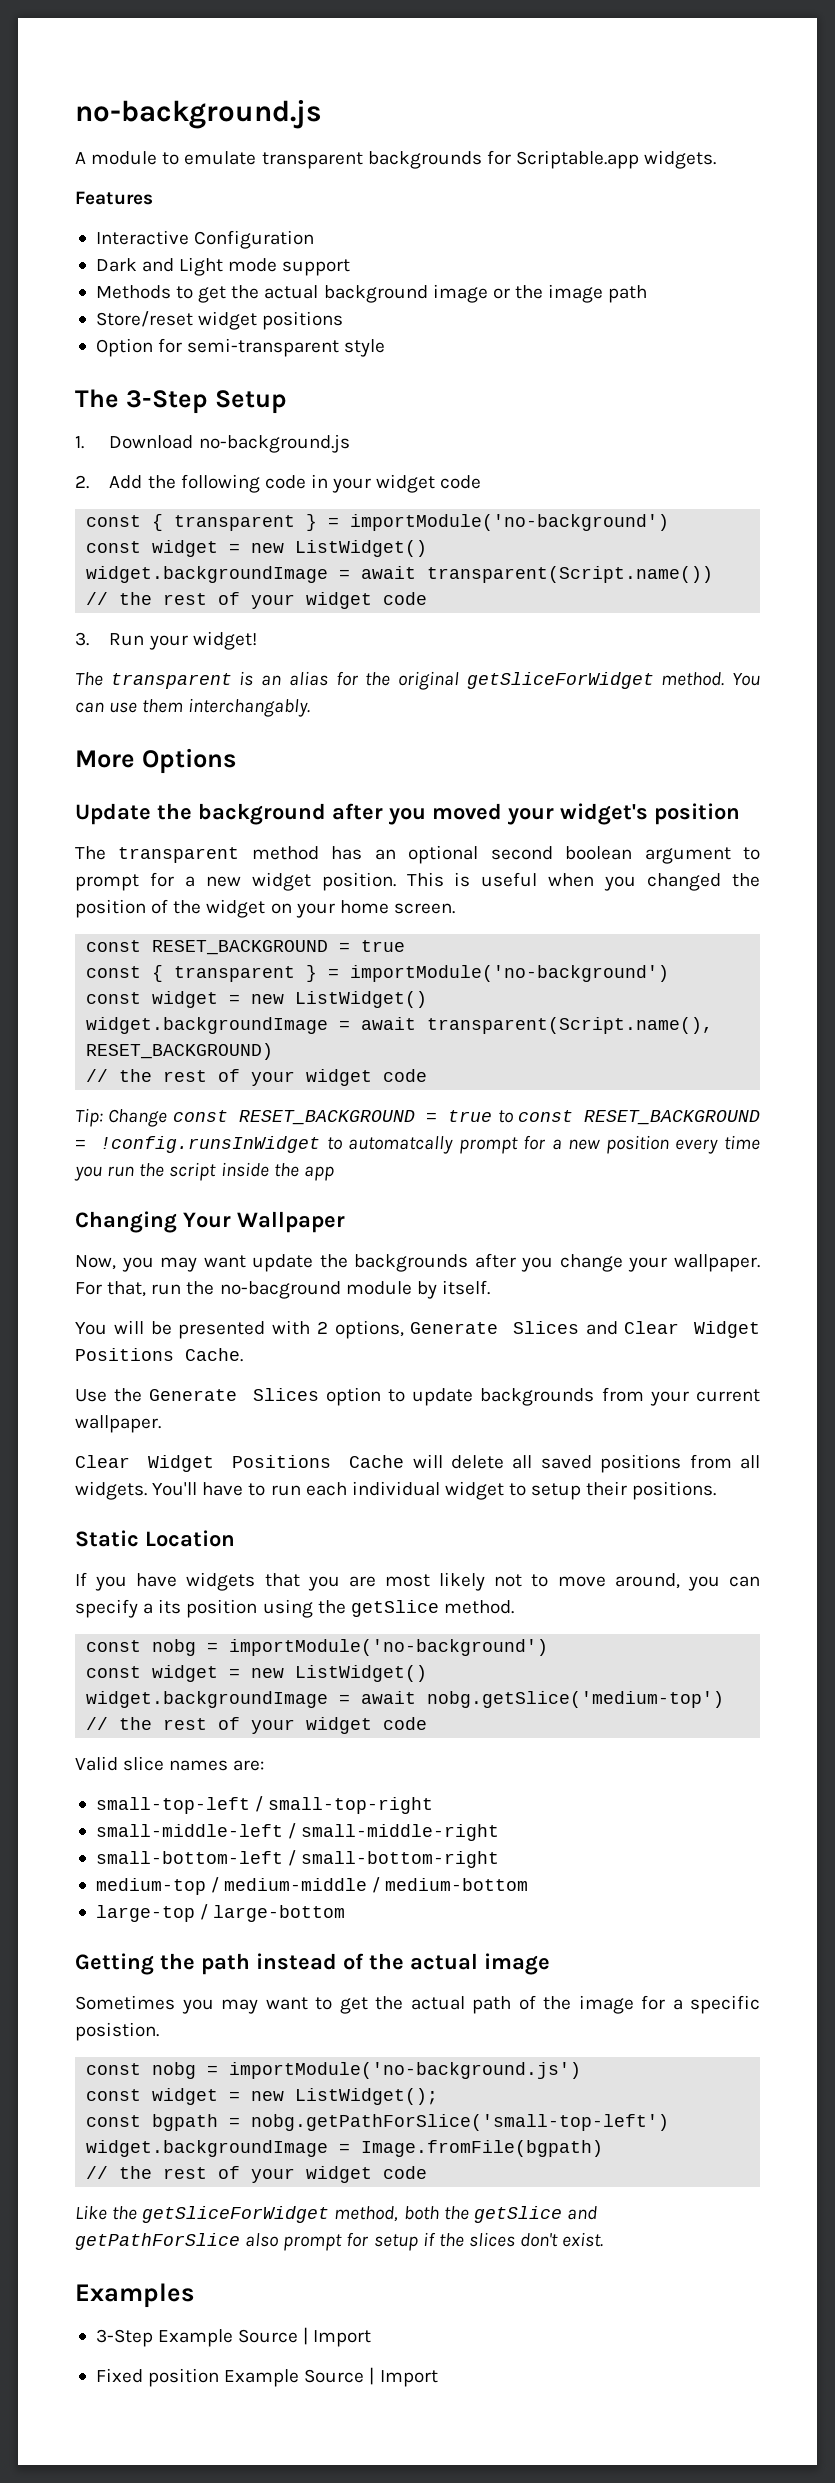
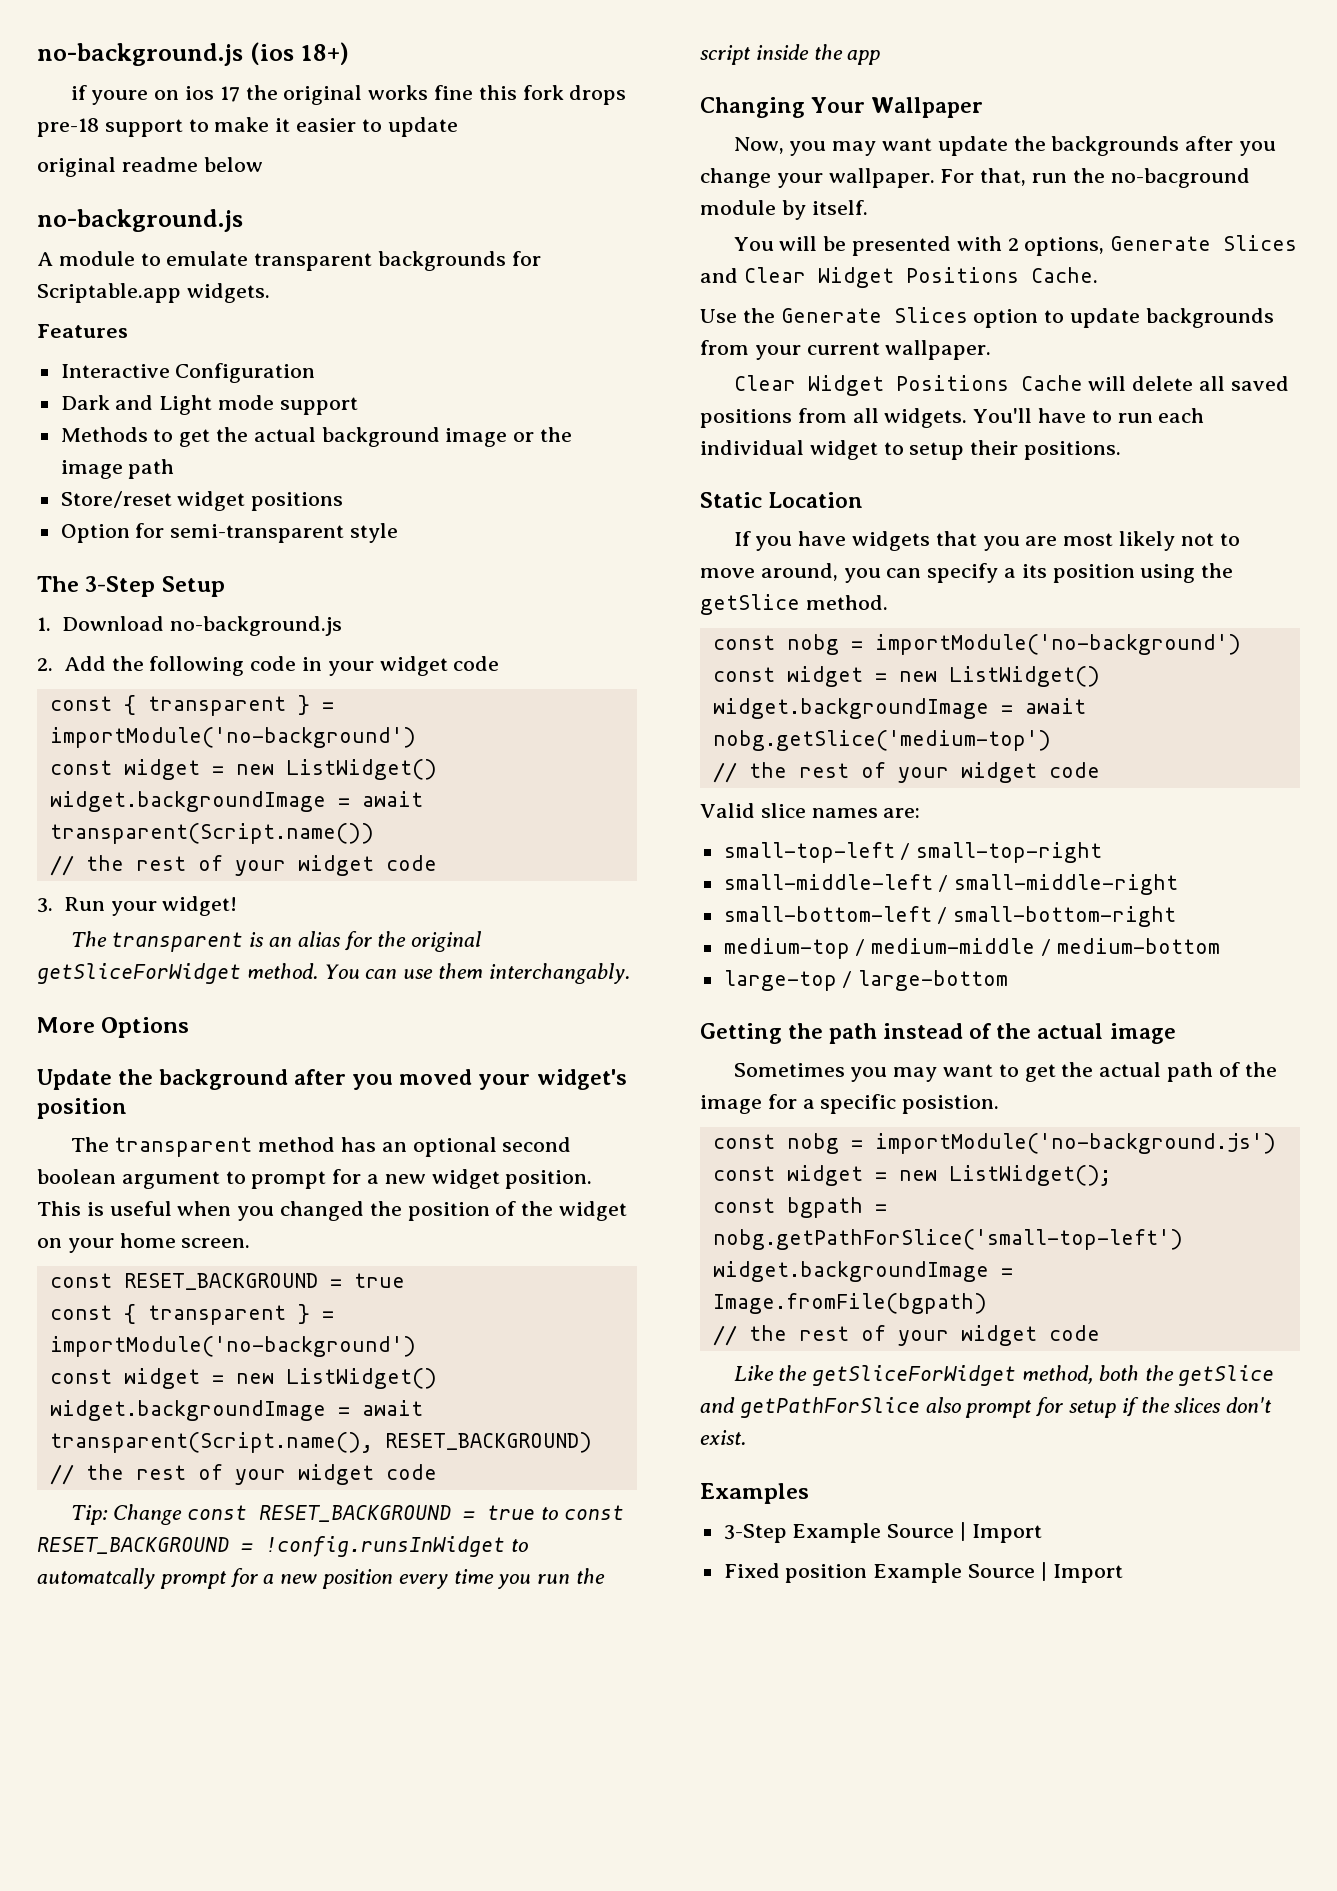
+ no-background.js (ios 18+)
+ if youre on ios 17 the original works fine this fork drops pre-18 support to make it easier to update
+ original readme below

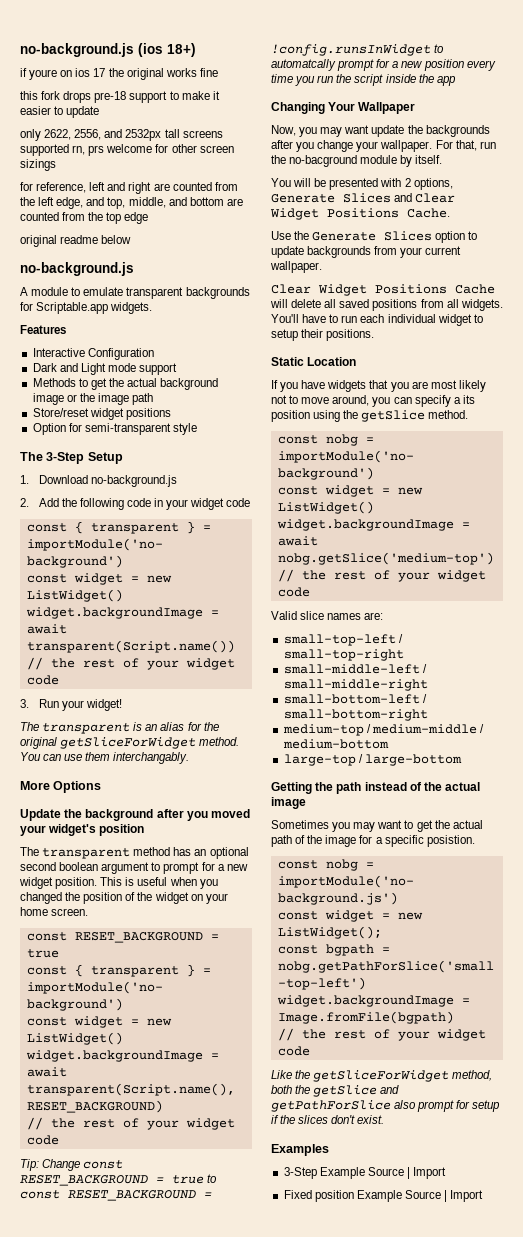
- if youre on ios 17 the original works fine this fork drops pre-18 support to make it easier to update
+ if youre on ios 17 the original works fine
+ this fork drops pre-18 support to make it easier to update
+ only 2622, 2556, and 2532px tall screens supported rn, prs welcome for other screen sizings
+ for reference, left and right are counted from the left edge, and top, middle, and bottom are counted from the top edge

